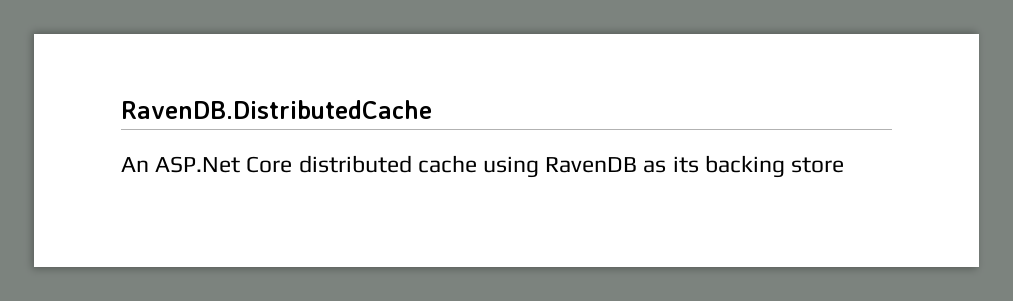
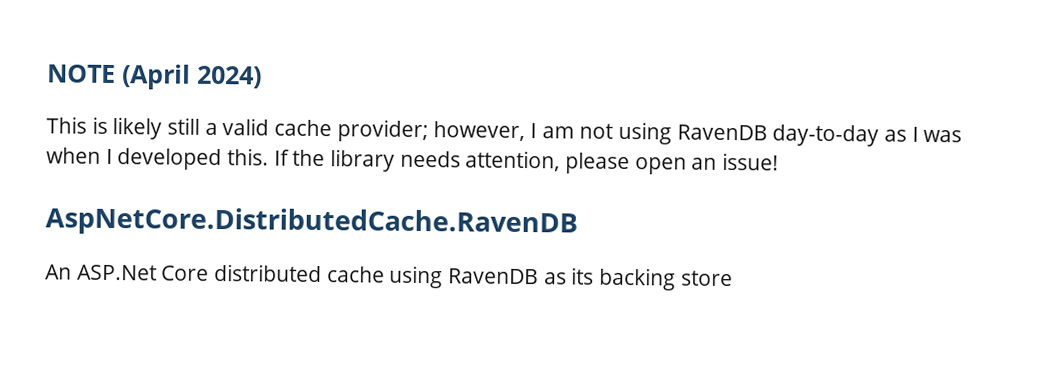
- RavenDB.DistributedCache
+ NOTE (April 2024)
+ This is likely still a valid cache provider; however, I am not using RavenDB day-to-day as I was when I developed this. If the library needs attention, please open an issue!
+ AspNetCore.DistributedCache.RavenDB

